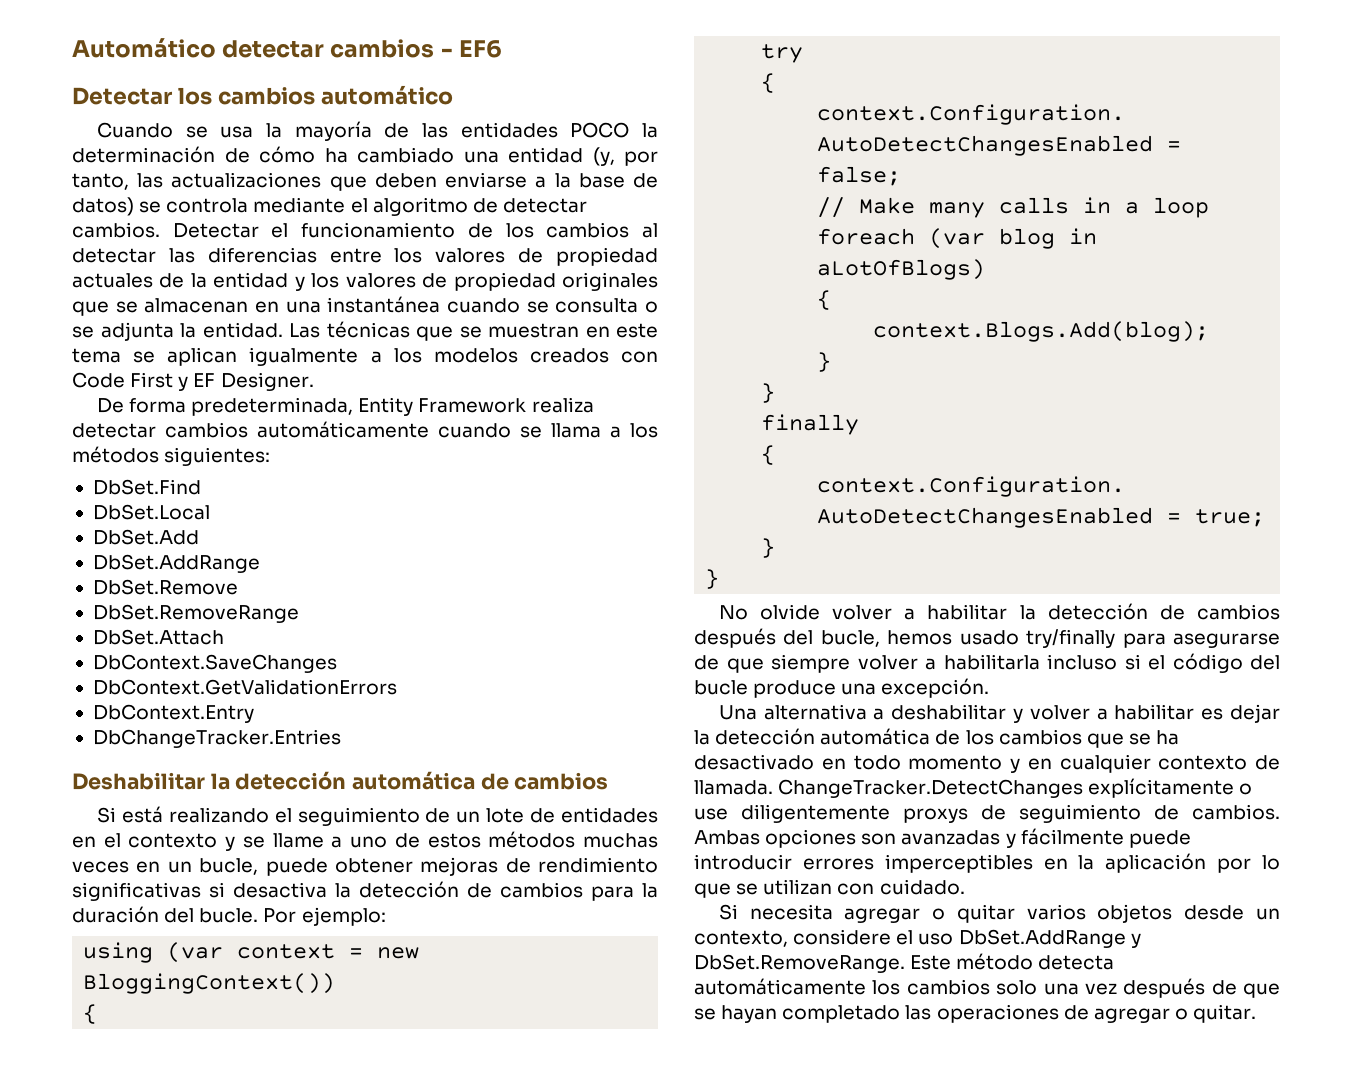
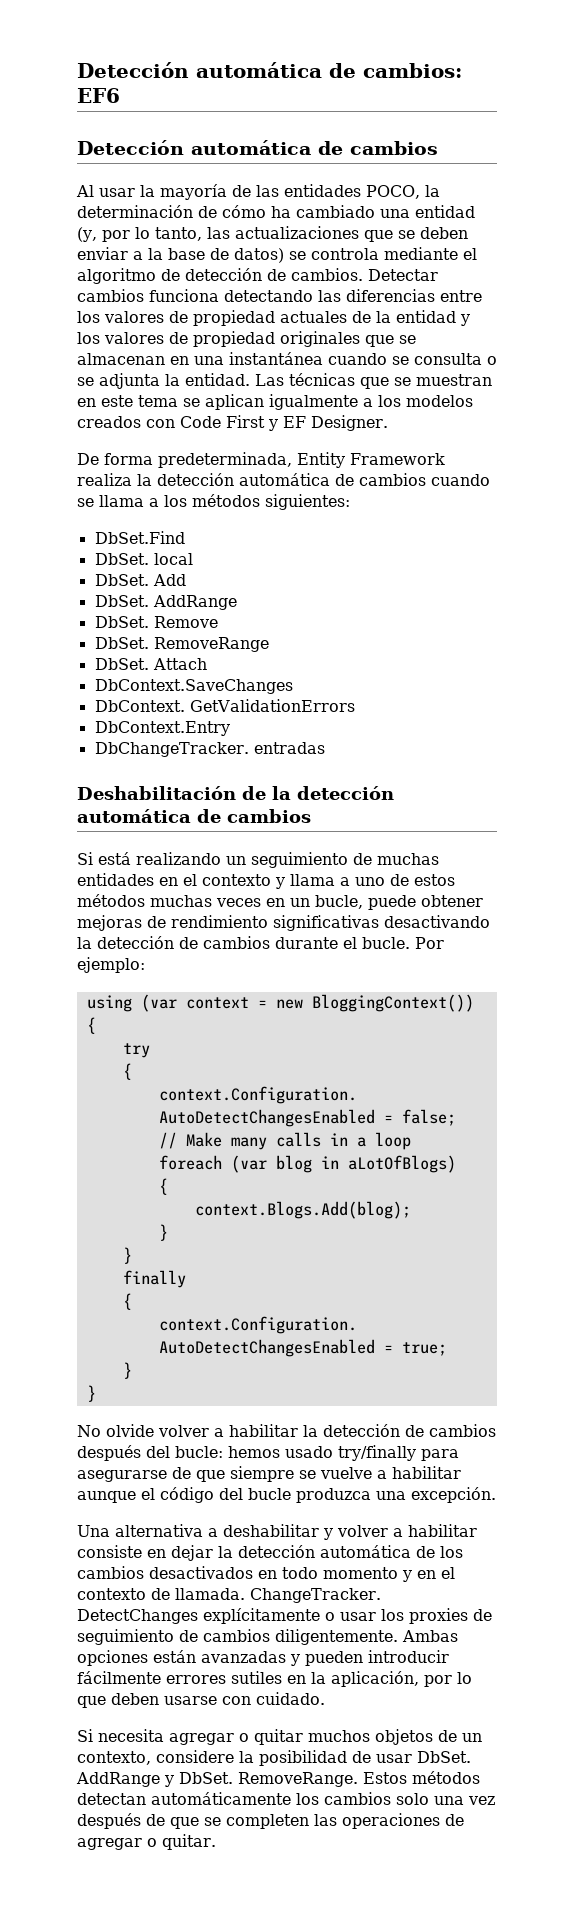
- Automático detectar cambios - EF6
- Detectar los cambios automático
- Cuando se usa la mayoría de las entidades POCO la determinación de cómo ha cambiado una entidad (y, por tanto, las actualizaciones que deben enviarse a la base de datos) se controla mediante el algoritmo de detectar cambios. Detectar el funcionamiento de los cambios al detectar las diferencias entre los valores de propiedad actuales de la entidad y los valores de propiedad originales que se almacenan en una instantánea cuando se consulta o se adjunta la entidad.
+ Detección automática de cambios: EF6
+ Detección automática de cambios
+ Al usar la mayoría de las entidades POCO, la determinación de cómo ha cambiado una entidad (y, por lo tanto, las actualizaciones que se deben enviar a la base de datos) se controla mediante el algoritmo de detección de cambios. Detectar cambios funciona detectando las diferencias entre los valores de propiedad actuales de la entidad y los valores de propiedad originales que se almacenan en una instantánea cuando se consulta o se adjunta la entidad.
- De forma predeterminada, Entity Framework realiza detectar cambios automáticamente cuando se llama a los métodos siguientes:
+ De forma predeterminada, Entity Framework realiza la detección automática de cambios cuando se llama a los métodos siguientes:
- DbSet.Local
- DbSet.Add
- DbSet.AddRange
- DbSet.Remove
- DbSet.RemoveRange
- DbSet.Attach
+ DbSet. local
+ DbSet. Add
+ DbSet. AddRange
+ DbSet. Remove
+ DbSet. RemoveRange
+ DbSet. Attach
- DbContext.GetValidationErrors
+ DbContext. GetValidationErrors
- DbChangeTracker.Entries
- Deshabilitar la detección automática de cambios
+ DbChangeTracker. entradas
+ Deshabilitación de la detección automática de cambios
- Si está realizando el seguimiento de un lote de entidades en el contexto y se llame a uno de estos métodos muchas veces en un bucle, puede obtener mejoras de rendimiento significativas si desactiva la detección de cambios para la duración del bucle.
+ Si está realizando un seguimiento de muchas entidades en el contexto y llama a uno de estos métodos muchas veces en un bucle, puede obtener mejoras de rendimiento significativas desactivando la detección de cambios durante el bucle.
- No olvide volver a habilitar la detección de cambios después del bucle, hemos usado try/finally para asegurarse de que siempre volver a habilitarla incluso si el código del bucle produce una excepción.
+ No olvide volver a habilitar la detección de cambios después del bucle: hemos usado try/finally para asegurarse de que siempre se vuelve a habilitar aunque el código del bucle produzca una excepción.
- Una alternativa a deshabilitar y volver a habilitar es dejar la detección automática de los cambios que se ha desactivado en todo momento y en cualquier contexto de llamada.
+ Una alternativa a deshabilitar y volver a habilitar consiste en dejar la detección automática de los cambios desactivados en todo momento y en el contexto de llamada.
- ChangeTracker.DetectChanges explícitamente o use diligentemente proxys de seguimiento de cambios.
+ ChangeTracker. DetectChanges explícitamente o usar los proxies de seguimiento de cambios diligentemente.
- Ambas opciones son avanzadas y fácilmente puede introducir errores imperceptibles en la aplicación por lo que se utilizan con cuidado.
+ Ambas opciones están avanzadas y pueden introducir fácilmente errores sutiles en la aplicación, por lo que deben usarse con cuidado.
- Si necesita agregar o quitar varios objetos desde un contexto, considere el uso DbSet.AddRange y DbSet.RemoveRange. Este método detecta automáticamente los cambios solo una vez después de que se hayan completado las operaciones de agregar o quitar.
+ Si necesita agregar o quitar muchos objetos de un contexto, considere la posibilidad de usar DbSet. AddRange y DbSet. RemoveRange. Estos métodos detectan automáticamente los cambios solo una vez después de que se completen las operaciones de agregar o quitar.

